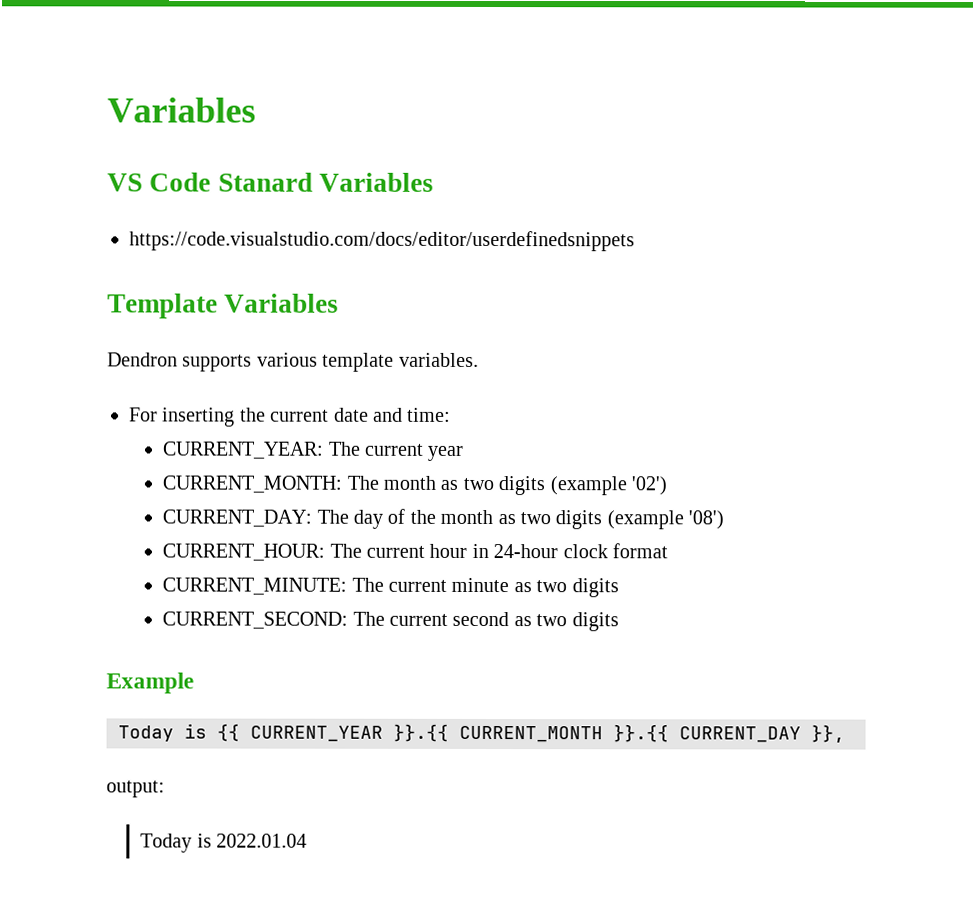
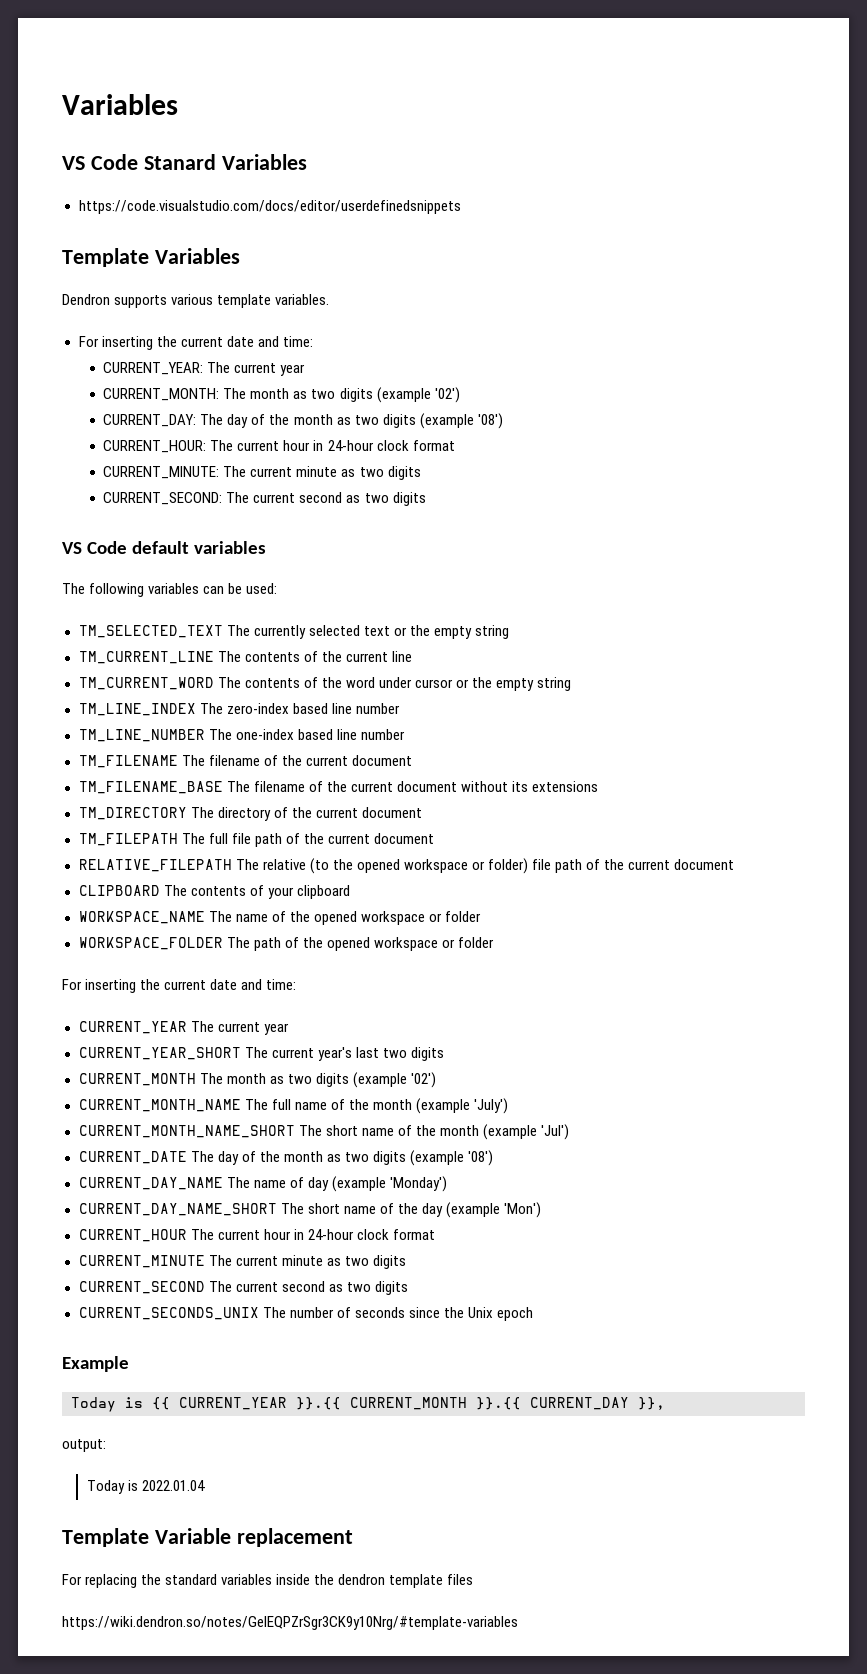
+ VS Code default variables
+ The following variables can be used:
+ TM_SELECTED_TEXT The currently selected text or the empty string
+ TM_CURRENT_LINE The contents of the current line
+ TM_CURRENT_WORD The contents of the word under cursor or the empty string
+ TM_LINE_INDEX The zero-index based line number
+ TM_LINE_NUMBER The one-index based line number
+ TM_FILENAME The filename of the current document
+ TM_FILENAME_BASE The filename of the current document without its extensions
+ TM_DIRECTORY The directory of the current document
+ TM_FILEPATH The full file path of the current document
+ RELATIVE_FILEPATH The relative (to the opened workspace or folder) file path of the current document
+ CLIPBOARD The contents of your clipboard
+ WORKSPACE_NAME The name of the opened workspace or folder
+ WORKSPACE_FOLDER The path of the opened workspace or folder
+ For inserting the current date and time:
+ CURRENT_YEAR The current year
+ CURRENT_YEAR_SHORT The current year's last two digits
+ CURRENT_MONTH The month as two digits (example '02')
+ CURRENT_MONTH_NAME The full name of the month (example 'July')
+ CURRENT_MONTH_NAME_SHORT The short name of the month (example 'Jul')
+ CURRENT_DATE The day of the month as two digits (example '08')
+ CURRENT_DAY_NAME The name of day (example 'Monday')
+ CURRENT_DAY_NAME_SHORT The short name of the day (example 'Mon')
+ CURRENT_HOUR The current hour in 24-hour clock format
+ CURRENT_MINUTE The current minute as two digits
+ CURRENT_SECOND The current second as two digits
+ CURRENT_SECONDS_UNIX The number of seconds since the Unix epoch
+ Template Variable replacement
+ For replacing the standard variables inside the dendron template files
+ https://wiki.dendron.so/notes/GelEQPZrSgr3CK9y10Nrg/#template-variables

